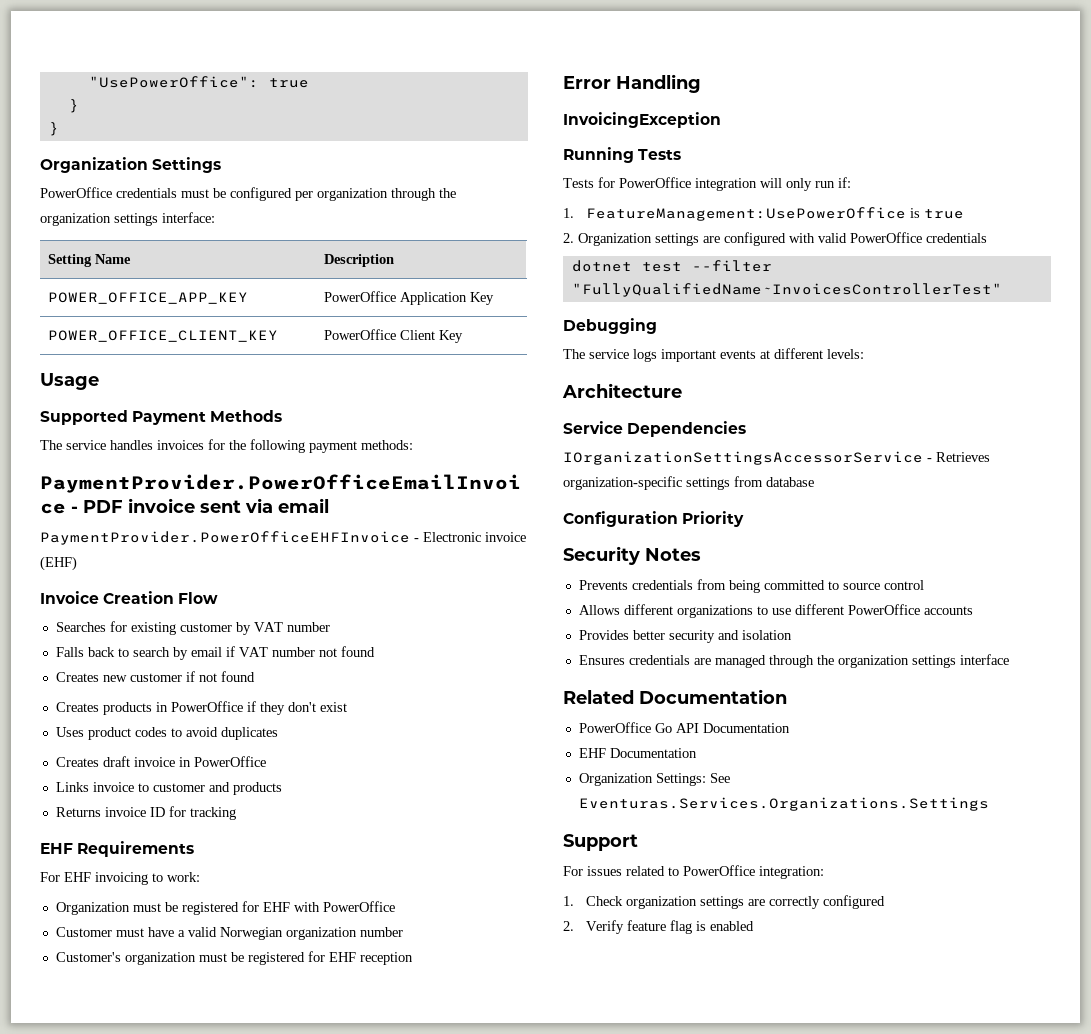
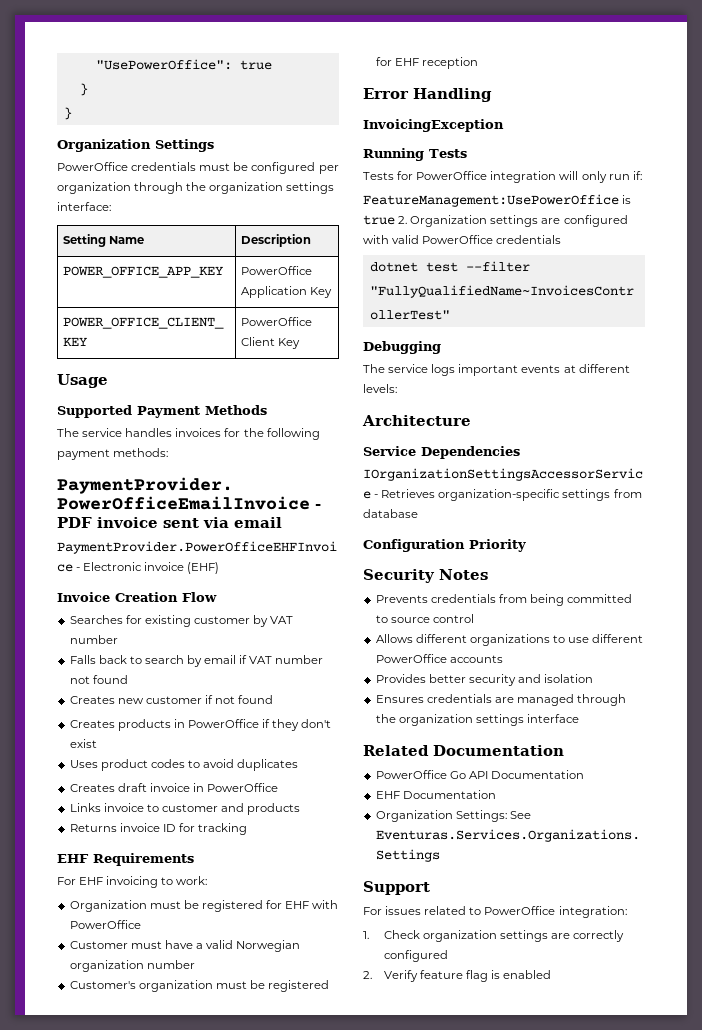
- 1. FeatureManagement:UsePowerOffice is true
- 2. Organization settings are configured with valid PowerOffice credentials
+ FeatureManagement:UsePowerOffice is true 2. Organization settings are configured with valid PowerOffice credentials

